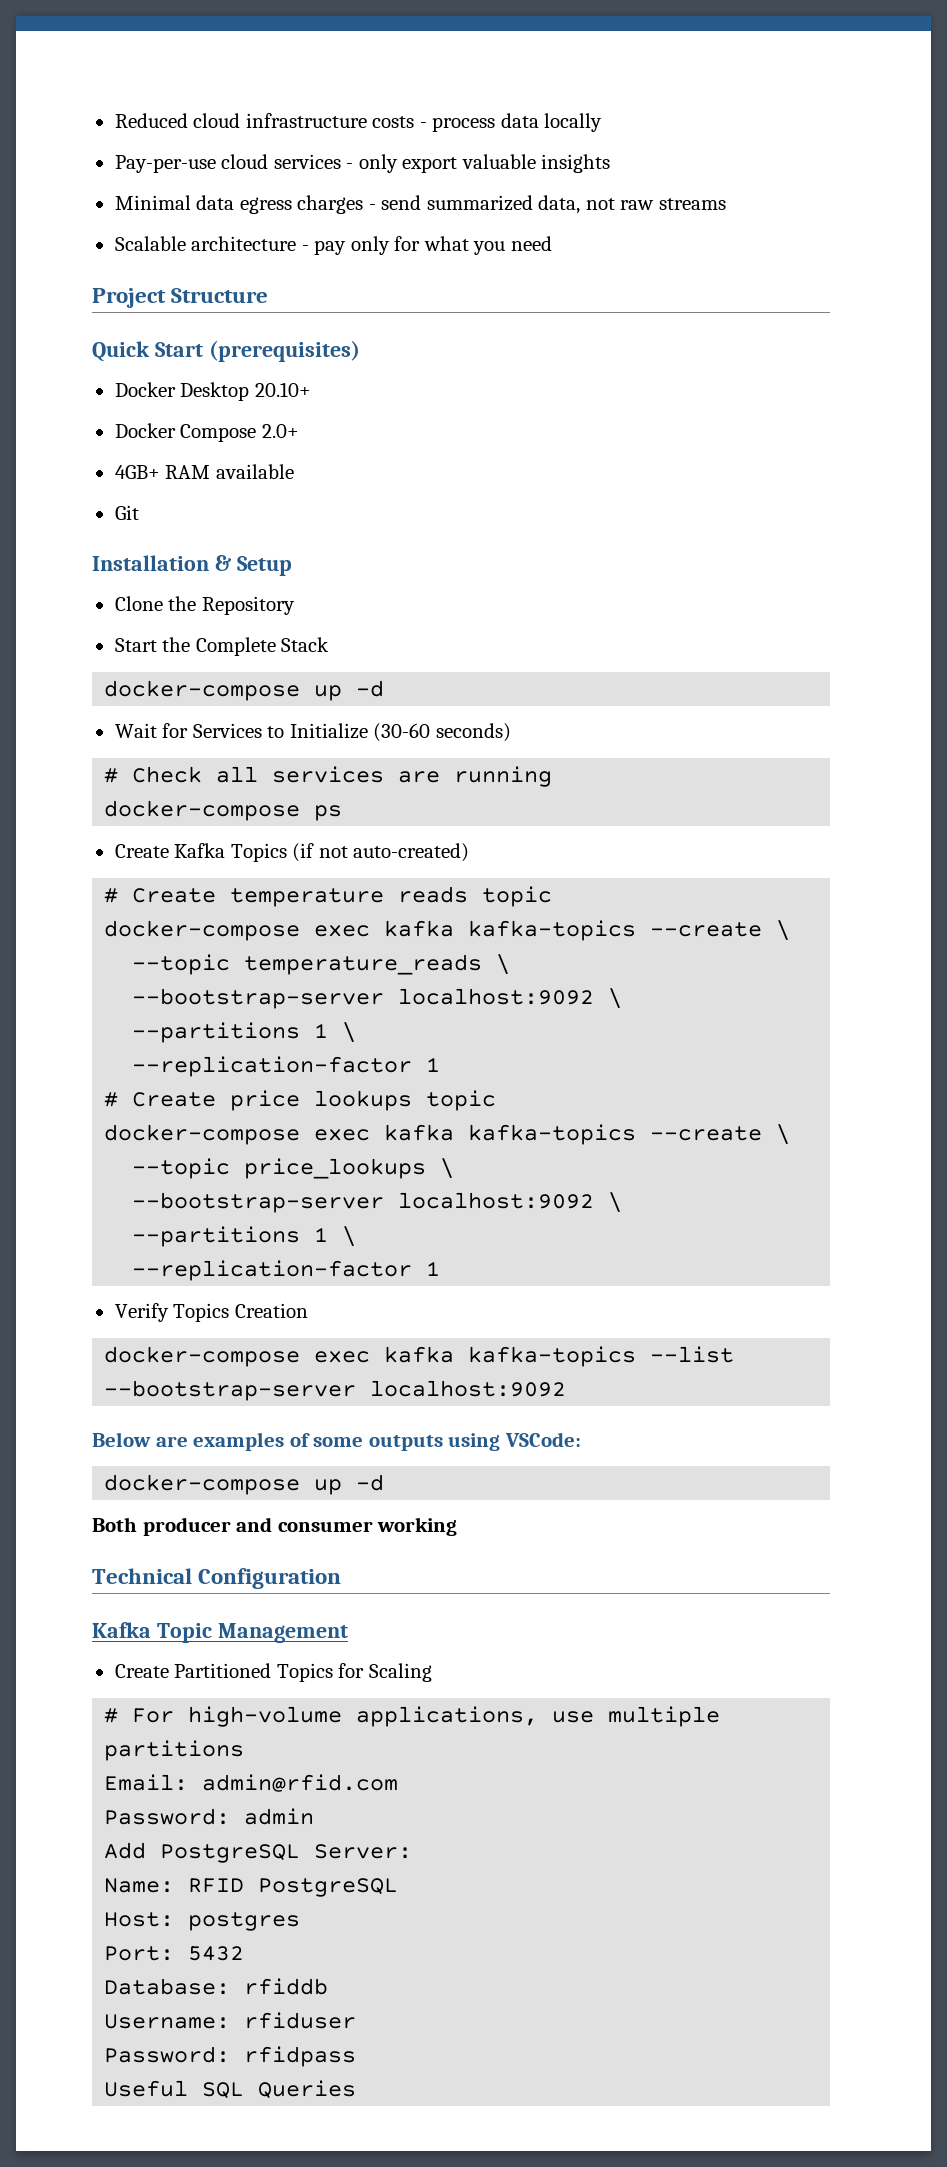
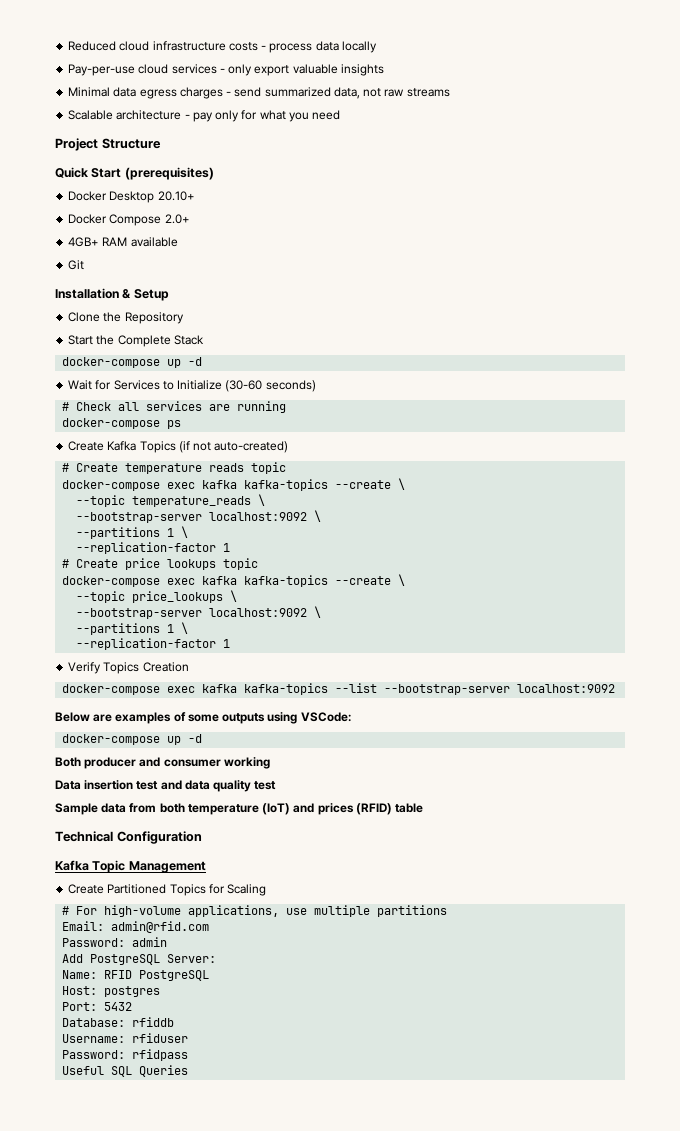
+ Data insertion test and data quality test
+ Sample data from both temperature (IoT) and prices (RFID) table

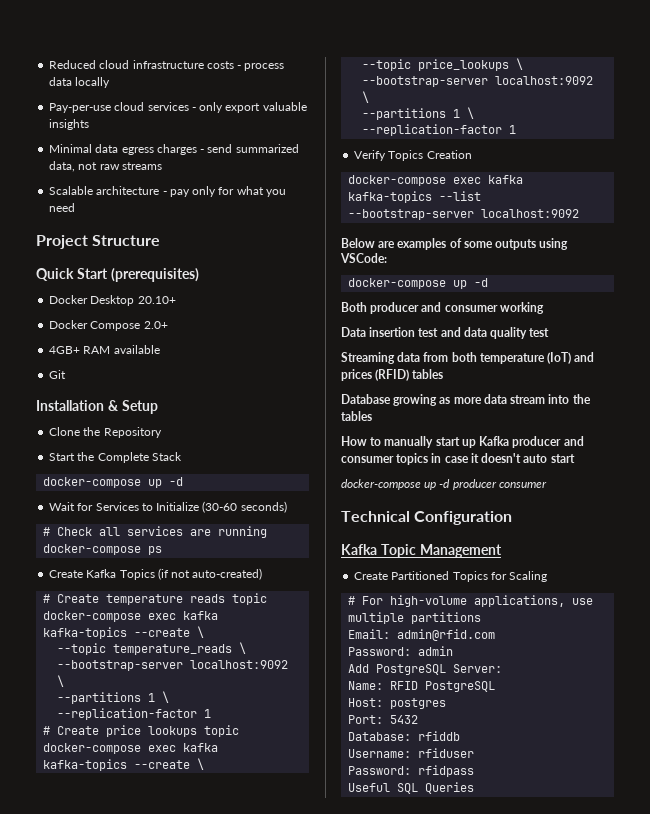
- Sample data from both temperature (IoT) and prices (RFID) table
+ Streaming data from both temperature (IoT) and prices (RFID) tables
+ Database growing as more data stream into the tables
+ How to manually start up Kafka producer and consumer topics in case it doesn't auto start
+ docker-compose up -d producer consumer

